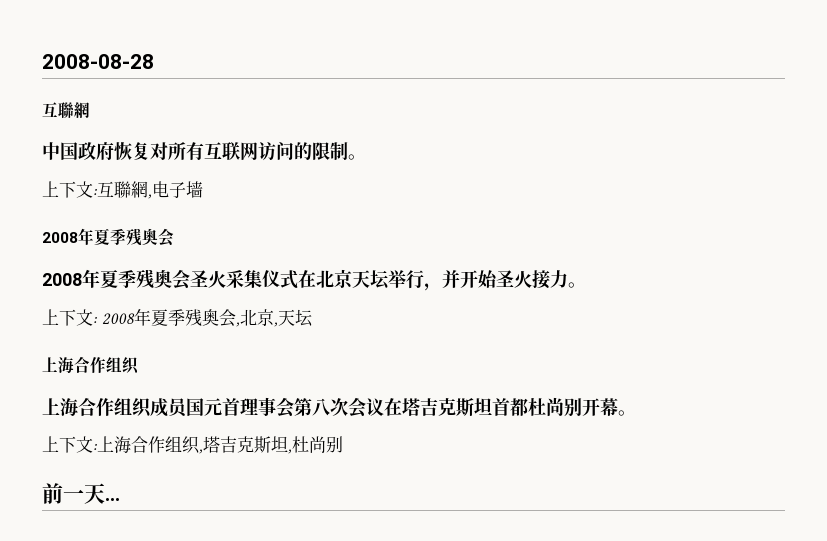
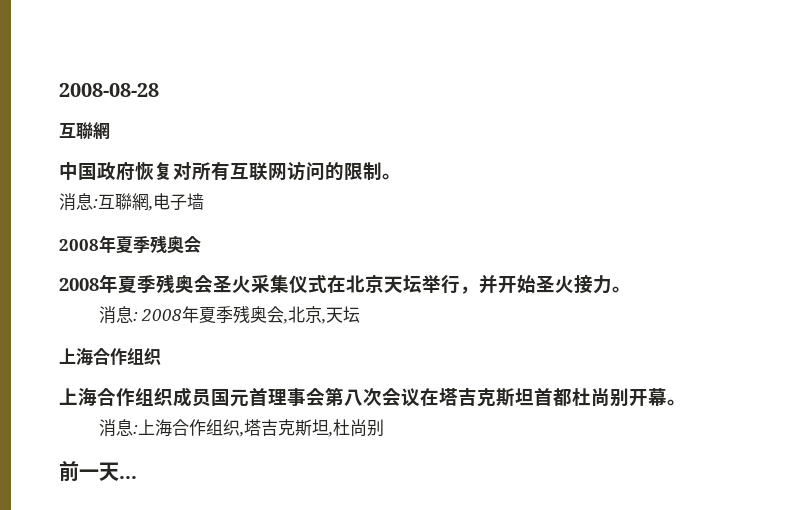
- 上下文:互聯網,电子墙
+ 消息:互聯網,电子墙
- 上下文: 2008年夏季残奥会,北京,天坛
+ 消息: 2008年夏季残奥会,北京,天坛
- 上下文:上海合作组织,塔吉克斯坦,杜尚别
+ 消息:上海合作组织,塔吉克斯坦,杜尚别

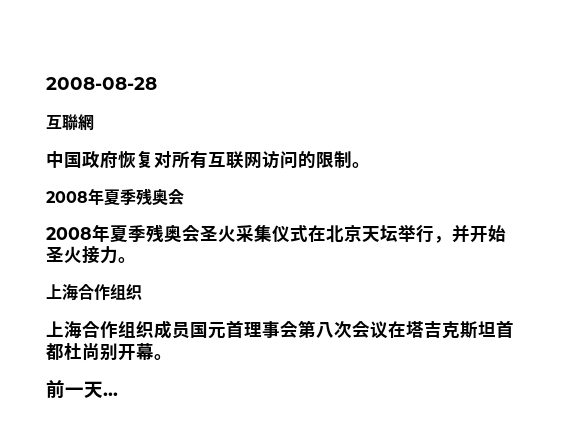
- 消息:互聯網,电子墙
- 消息: 2008年夏季残奥会,北京,天坛
- 消息:上海合作组织,塔吉克斯坦,杜尚别

